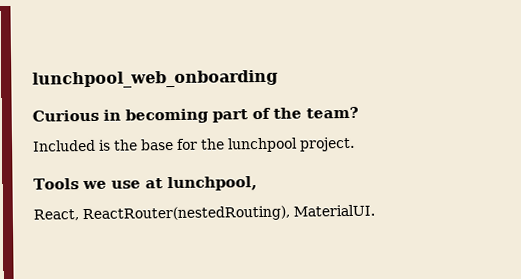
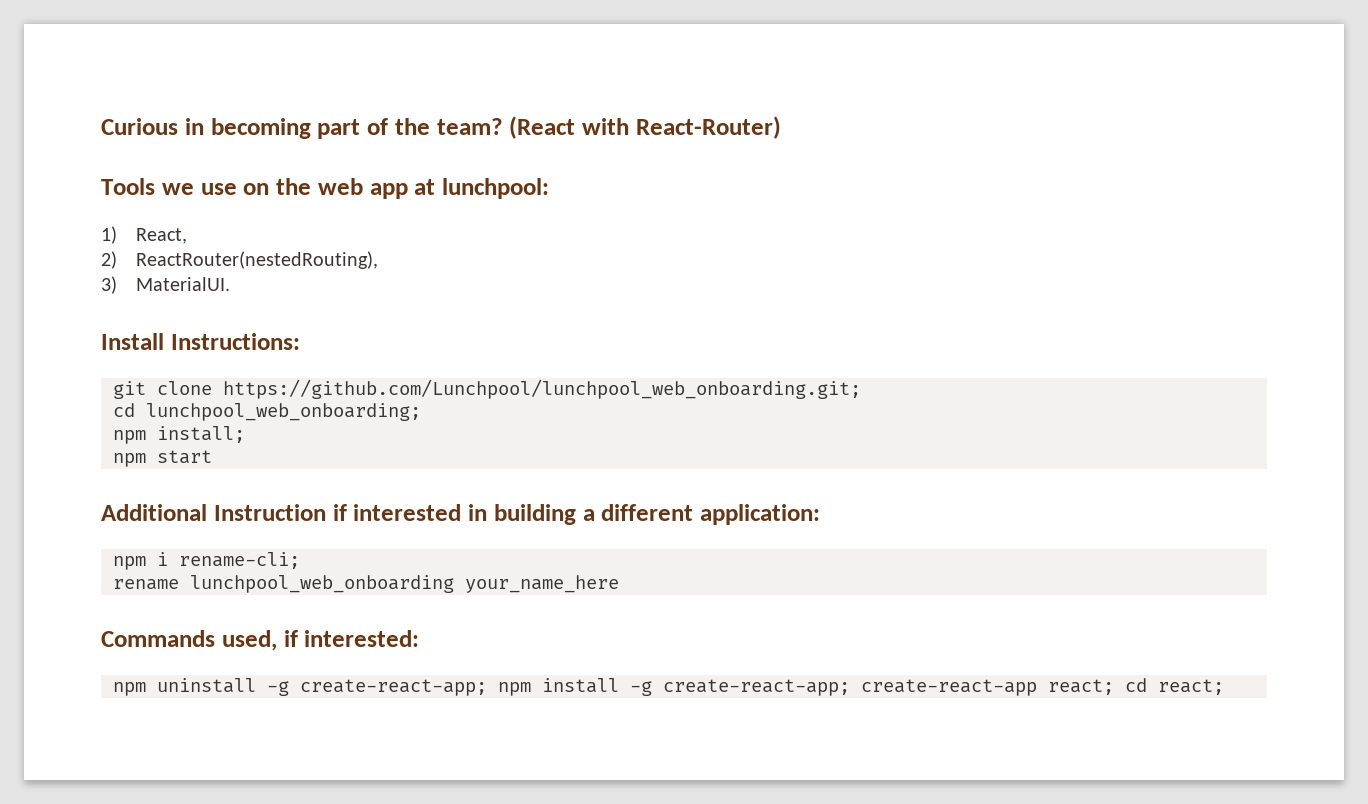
- lunchpool_web_onboarding
- Curious in becoming part of the team?
- Included is the base for the lunchpool project.
- Tools we use at lunchpool,
- React, ReactRouter(nestedRouting), MaterialUI.
+ Curious in becoming part of the team? (React with React-Router)
+ Tools we use on the web app at lunchpool:
+ 1) React,
+ 2) ReactRouter(nestedRouting),
+ 3) MaterialUI.
+ Install Instructions:
+ git clone https://github.com/Lunchpool/lunchpool_web_onboarding.git;
+ cd lunchpool_web_onboarding;
+ npm install;
+ npm start
+ Additional Instruction if interested in building a different application:
+ npm i rename-cli;
+ rename lunchpool_web_onboarding your_name_here
+ Commands used, if interested:
+ npm uninstall -g create-react-app; npm install -g create-react-app; create-react-app react; cd react;

